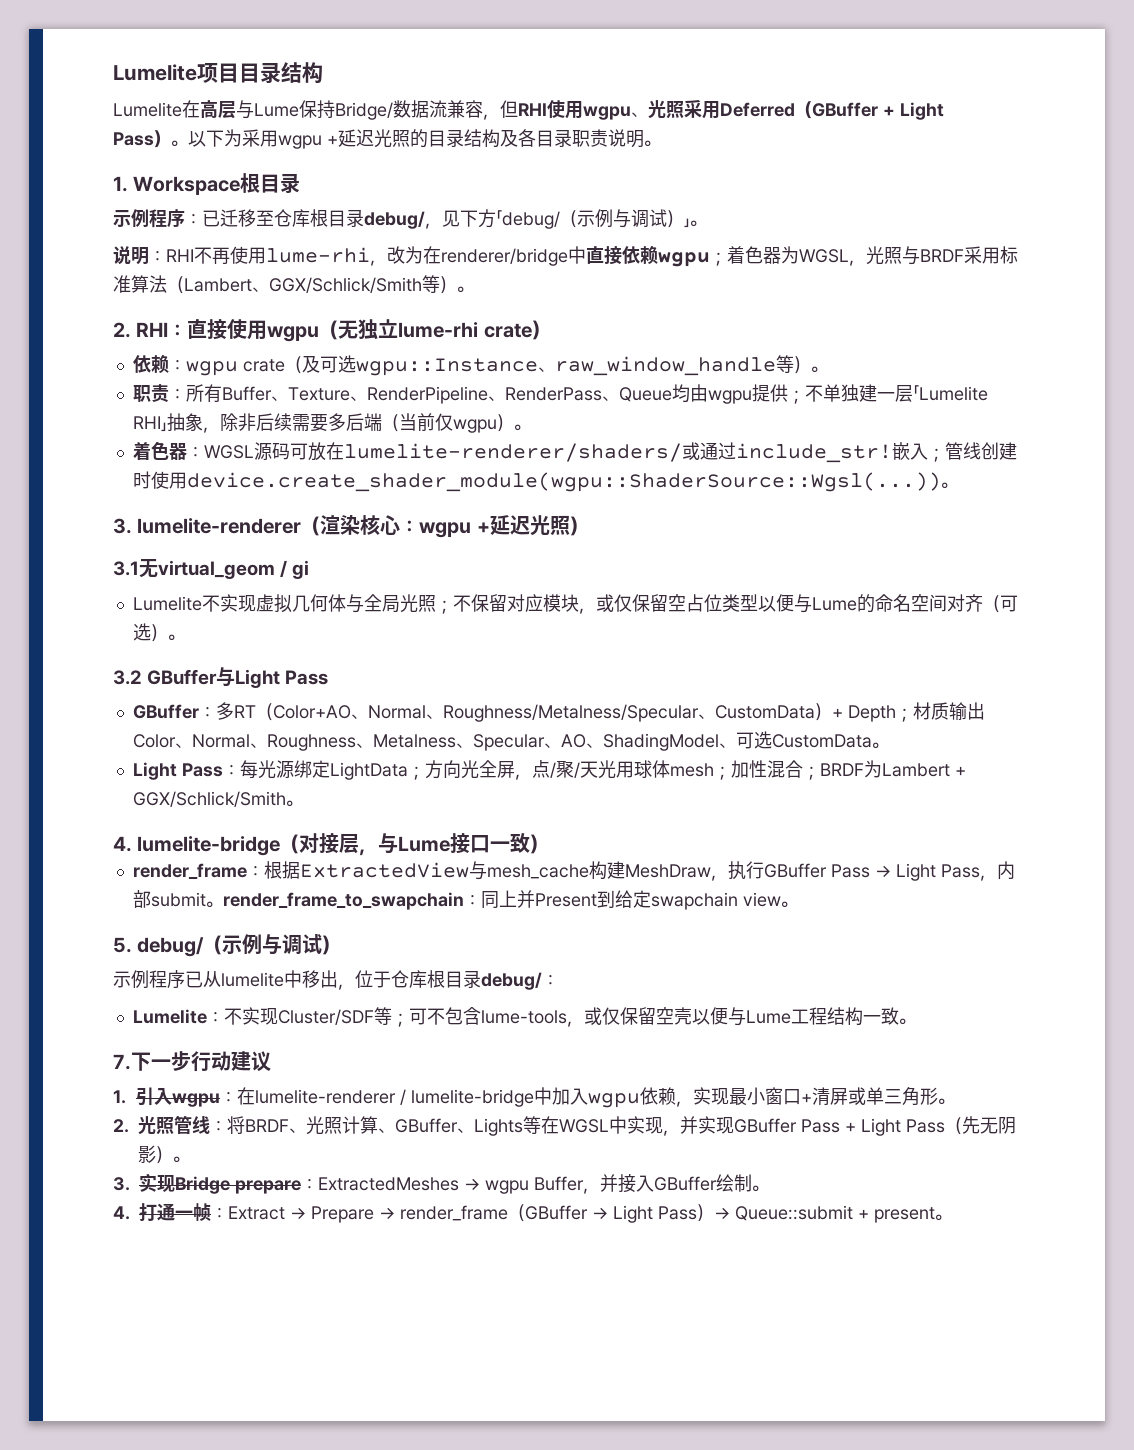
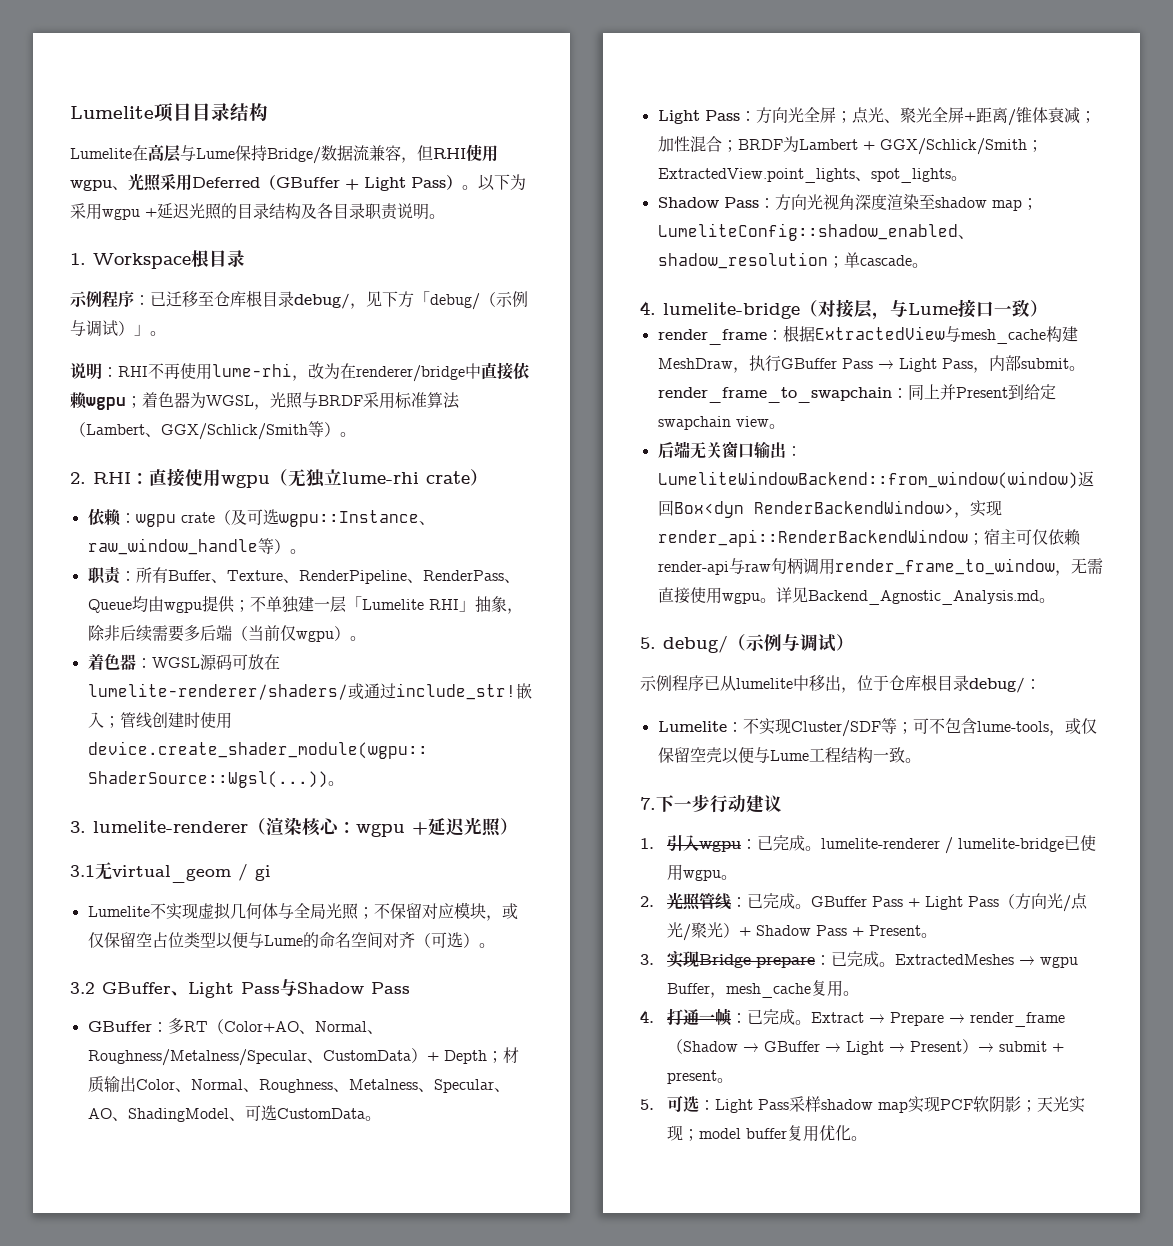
- 3.2 GBuffer与Light Pass
+ 3.2 GBuffer、Light Pass与Shadow Pass
- Light Pass：每光源绑定LightData；方向光全屏，点/聚/天光用球体mesh；加性混合；BRDF为Lambert + GGX/Schlick/Smith。
+ Light Pass：方向光全屏；点光、聚光全屏+距离/锥体衰减；加性混合；BRDF为Lambert + GGX/Schlick/Smith；ExtractedView.point_lights、spot_lights。
+ Shadow Pass：方向光视角深度渲染至shadow map；LumeliteConfig::shadow_enabled、shadow_resolution；单cascade。
+ 后端无关窗口输出：LumeliteWindowBackend::from_window(window)返回Box<dyn RenderBackendWindow>，实现render_api::RenderBackendWindow；宿主可仅依赖render-api与raw句柄调用render_frame_to_window，无需直接使用wgpu。详见Backend_Agnostic_Analysis.md。
- 1.引入wgpu：在lumelite-renderer / lumelite-bridge中加入wgpu依赖，实现最小窗口+清屏或单三角形。
- 2.光照管线：将BRDF、光照计算、GBuffer、Lights等在WGSL中实现，并实现GBuffer Pass + Light Pass（先无阴影）。
+ 1.引入wgpu：已完成。lumelite-renderer / lumelite-bridge已使用wgpu。
+ 2.光照管线：已完成。GBuffer Pass + Light Pass（方向光/点光/聚光）+ Shadow Pass + Present。
- 3.实现Bridge prepare：ExtractedMeshes → wgpu Buffer，并接入GBuffer绘制。
+ 3.实现Bridge prepare：已完成。ExtractedMeshes → wgpu Buffer，mesh_cache复用。
- 4.打通一帧：Extract → Prepare → render_frame（GBuffer → Light Pass）→ Queue::submit + present。
+ 4.打通一帧：已完成。Extract → Prepare → render_frame（Shadow → GBuffer → Light → Present）→ submit + present。
+ 5.可选：Light Pass采样shadow map实现PCF软阴影；天光实现；model buffer复用优化。

